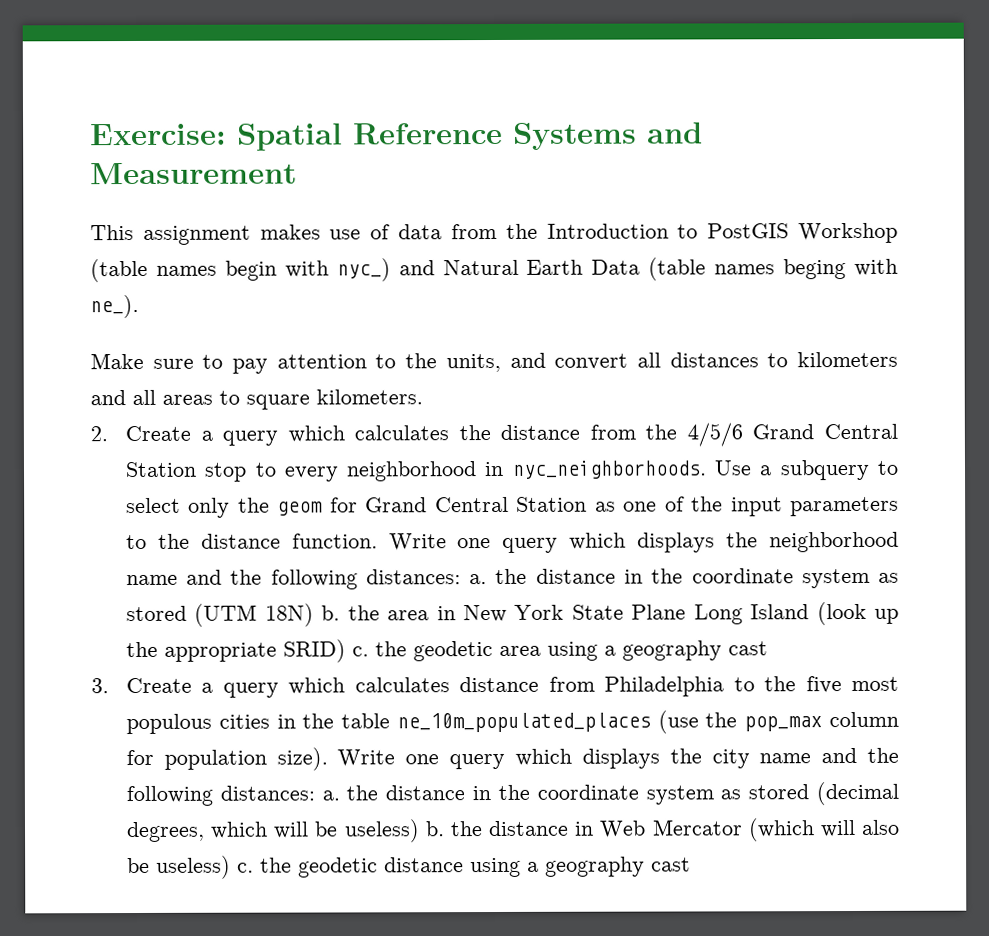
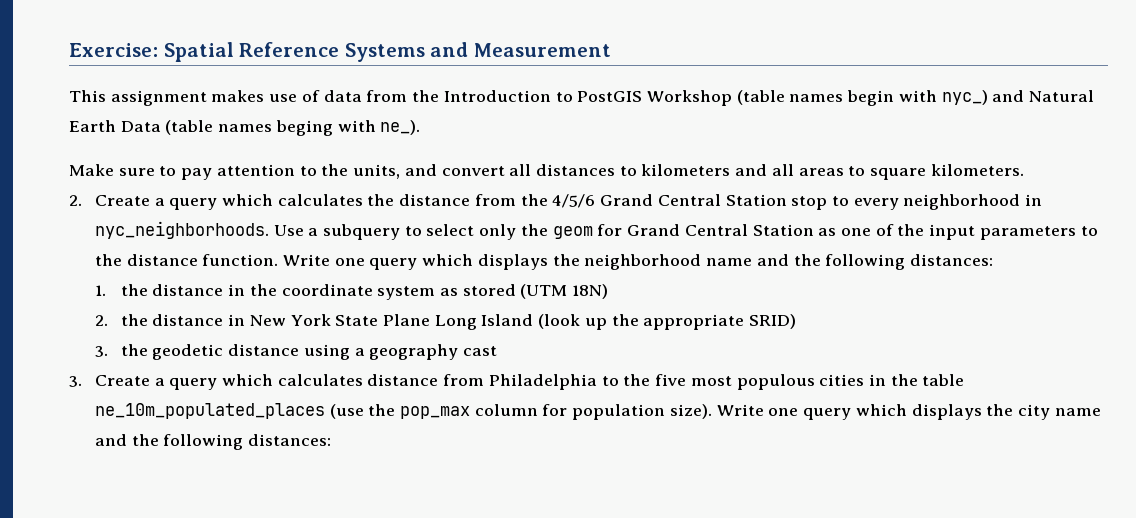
- Write one query which displays the neighborhood name and the following distances: a. the distance in the coordinate system as stored (UTM 18N) b. the area in New York State Plane Long Island (look up the appropriate SRID) c. the geodetic area using a geography cast
+ Write one query which displays the neighborhood name and the following distances:
+ 1. the distance in the coordinate system as stored (UTM 18N)
+ 2. the distance in New York State Plane Long Island (look up the appropriate SRID)
+ 3. the geodetic distance using a geography cast
- Write one query which displays the city name and the following distances: a. the distance in the coordinate system as stored (decimal degrees, which will be useless) b. the distance in Web Mercator (which will also be useless) c. the geodetic distance using a geography cast
+ Write one query which displays the city name and the following distances:

